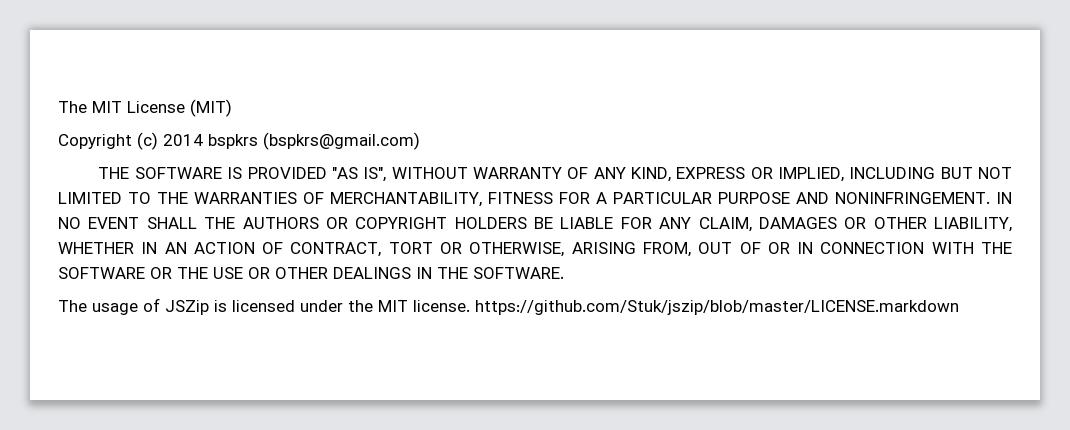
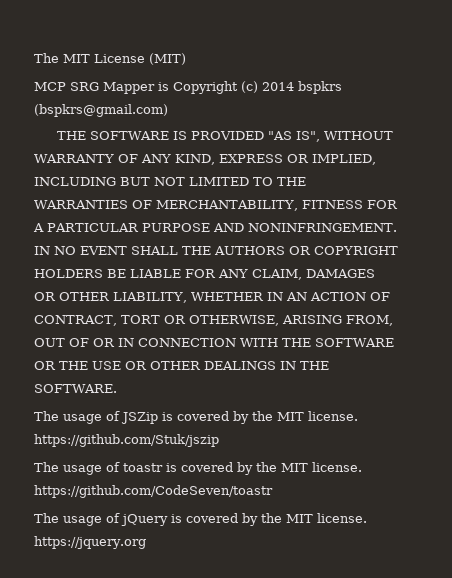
- Copyright (c) 2014 bspkrs (bspkrs@gmail.com)
+ MCP SRG Mapper is Copyright (c) 2014 bspkrs (bspkrs@gmail.com)
- The usage of JSZip is licensed under the MIT license. https://github.com/Stuk/jszip/blob/master/LICENSE.markdown
+ The usage of JSZip is covered by the MIT license. https://github.com/Stuk/jszip
+ The usage of toastr is covered by the MIT license. https://github.com/CodeSeven/toastr
+ The usage of jQuery is covered by the MIT license. https://jquery.org

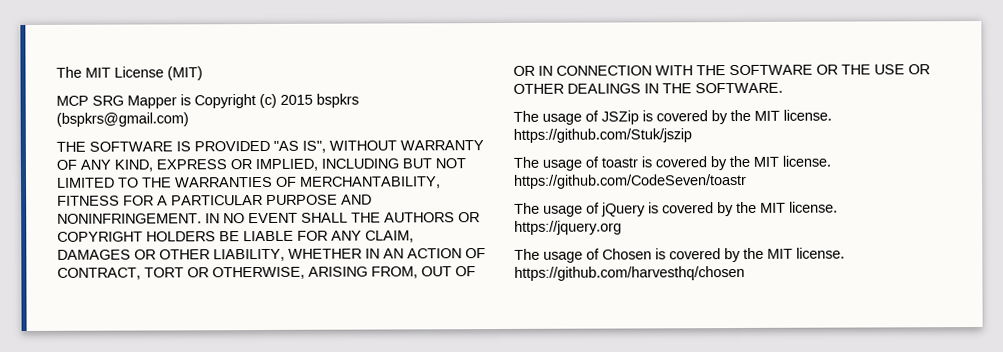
- MCP SRG Mapper is Copyright (c) 2014 bspkrs (bspkrs@gmail.com)
+ MCP SRG Mapper is Copyright (c) 2015 bspkrs (bspkrs@gmail.com)
+ The usage of Chosen is covered by the MIT license. https://github.com/harvesthq/chosen

